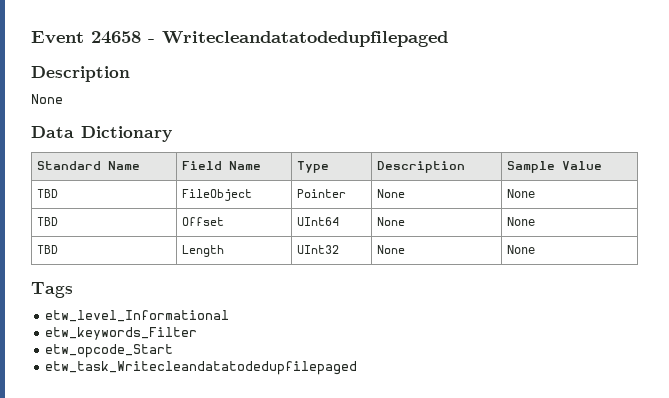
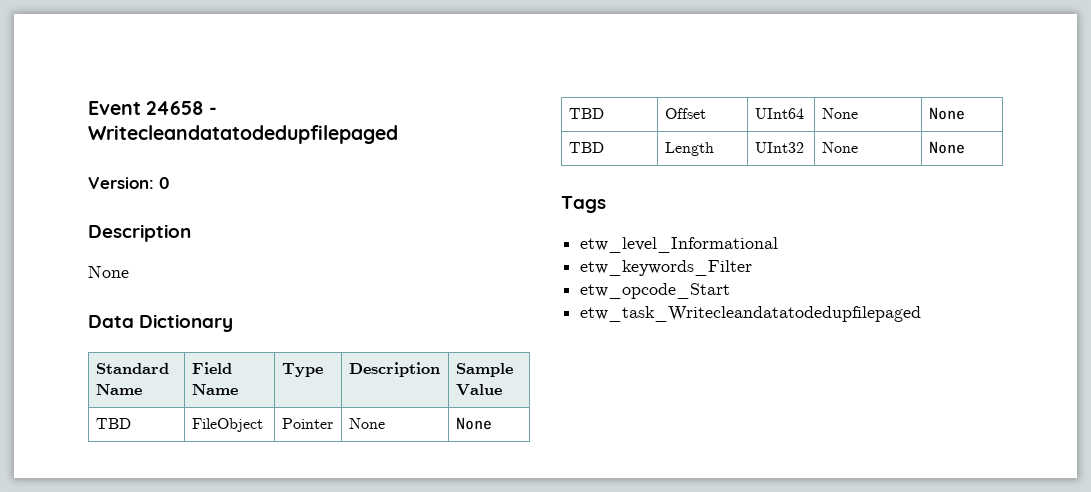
+ Version: 0

